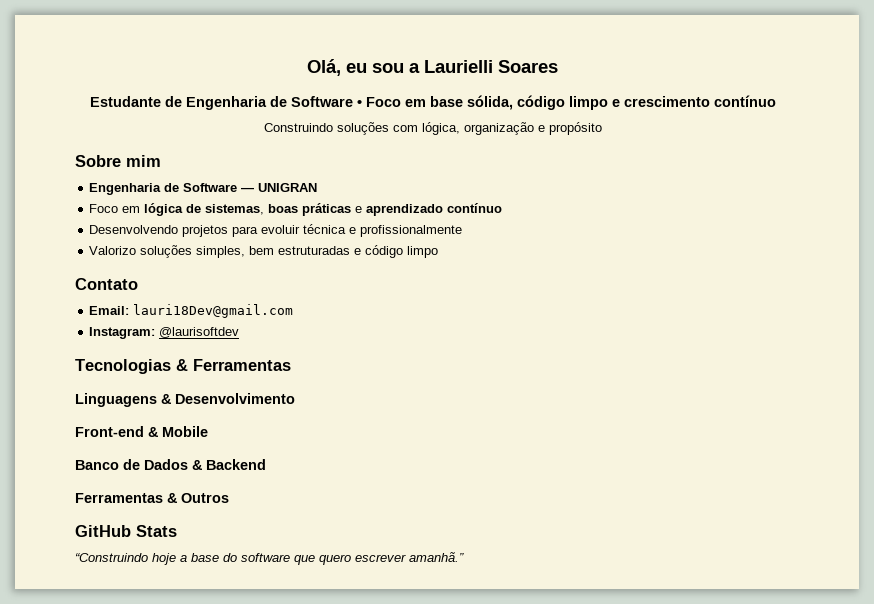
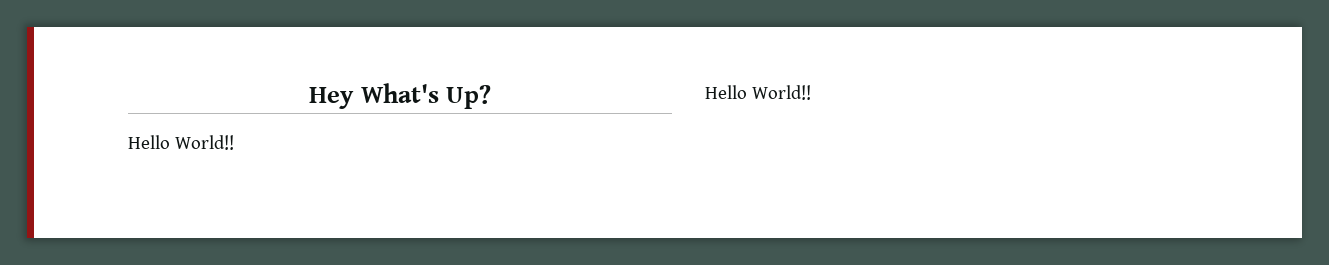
- Olá, eu sou a Laurielli Soares
- Estudante de Engenharia de Software • Foco em base sólida, código limpo e crescimento contínuo
- Construindo soluções com lógica, organização e propósito
- Sobre mim
- Engenharia de Software — UNIGRAN
- Foco em lógica de sistemas, boas práticas e aprendizado contínuo
- Desenvolvendo projetos para evoluir técnica e profissionalmente
- Valorizo soluções simples, bem estruturadas e código limpo
- Contato
- Email: lauri18Dev@gmail.com
- Instagram: @laurisoftdev
- Tecnologias & Ferramentas
- Linguagens & Desenvolvimento
- Front-end & Mobile
- Banco de Dados & Backend
- Ferramentas & Outros
- GitHub Stats
- “Construindo hoje a base do software que quero escrever amanhã.”
+ Hey What's Up?
+ Hello World!!
+ Hello World!!

